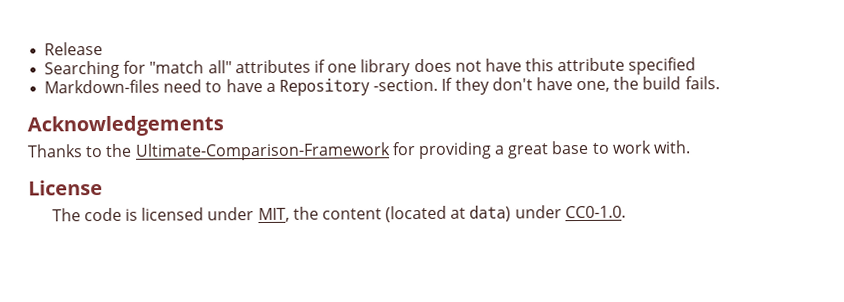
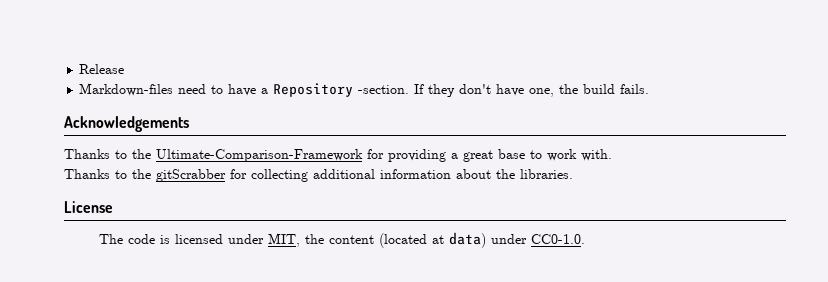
- Searching for "match all" attributes if one library does not have this attribute specified
+ Thanks to the gitScrabber for collecting additional information about the libraries.

